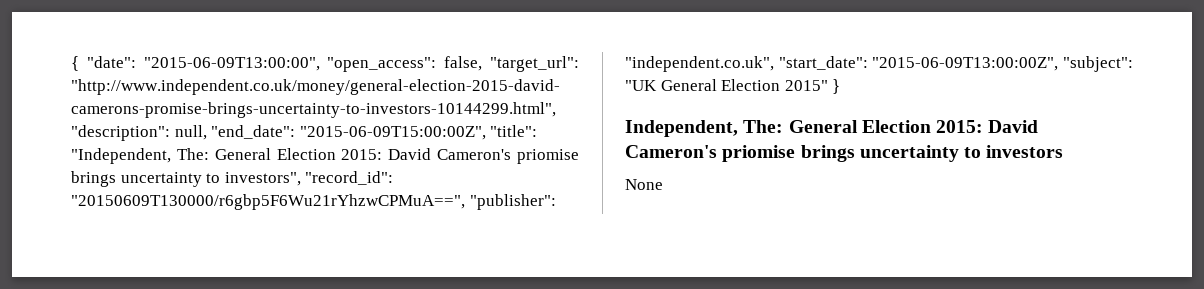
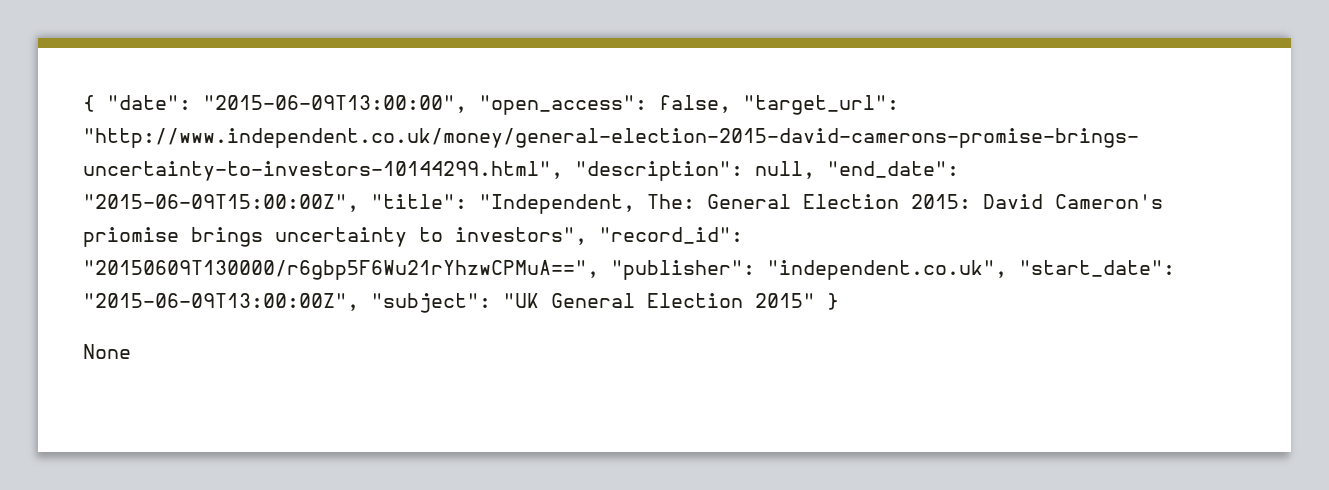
- Independent, The: General Election 2015: David Cameron's priomise brings uncertainty to investors

